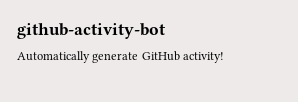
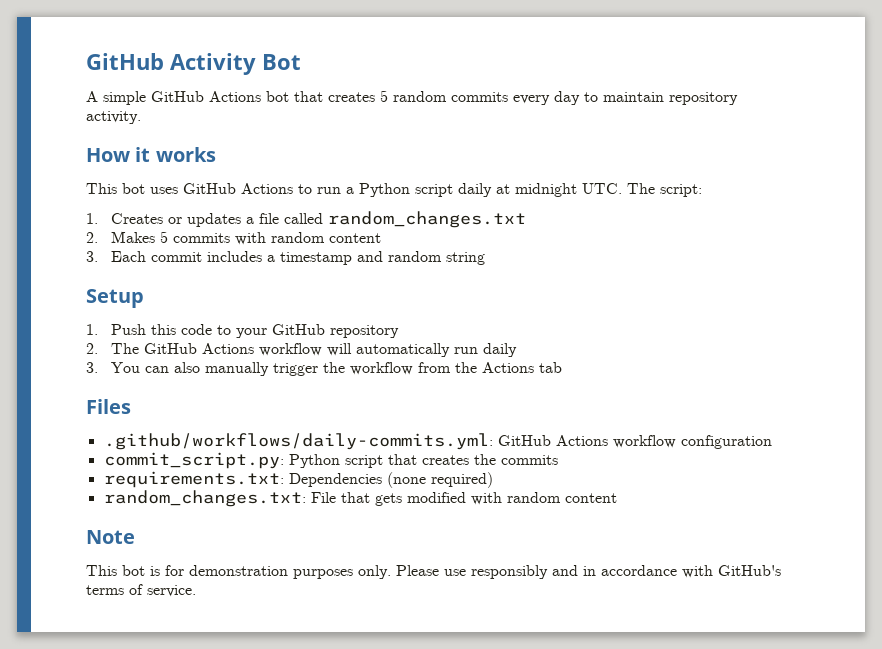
- github-activity-bot
- Automatically generate GitHub activity!
+ GitHub Activity Bot
+ A simple GitHub Actions bot that creates 5 random commits every day to maintain repository activity.
+ How it works
+ This bot uses GitHub Actions to run a Python script daily at midnight UTC. The script:
+ 1. Creates or updates a file called random_changes.txt
+ 2. Makes 5 commits with random content
+ 3. Each commit includes a timestamp and random string
+ Setup
+ 1. Push this code to your GitHub repository
+ 2. The GitHub Actions workflow will automatically run daily
+ 3. You can also manually trigger the workflow from the Actions tab
+ Files
+ .github/workflows/daily-commits.yml: GitHub Actions workflow configuration
+ commit_script.py: Python script that creates the commits
+ requirements.txt: Dependencies (none required)
+ random_changes.txt: File that gets modified with random content
+ Note
+ This bot is for demonstration purposes only. Please use responsibly and in accordance with GitHub's terms of service.

